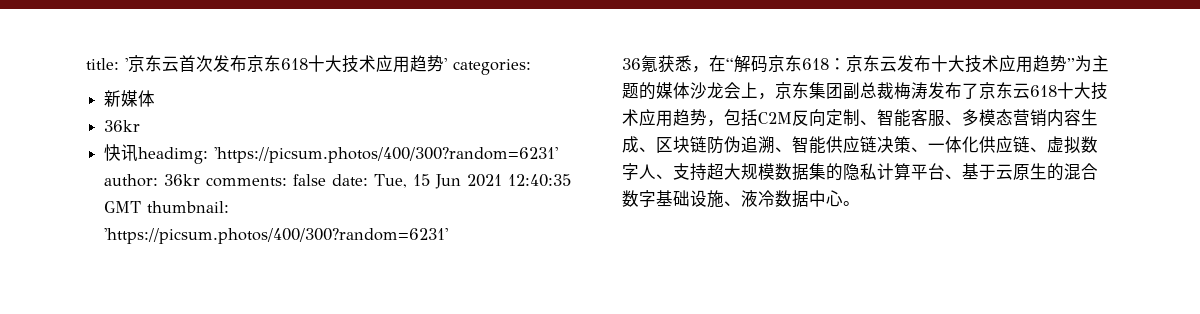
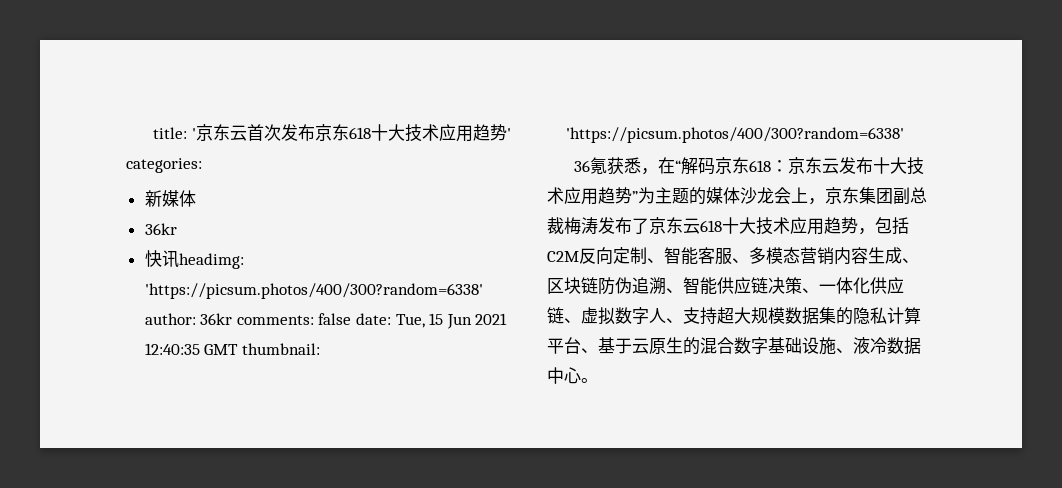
- 快讯headimg: 'https://picsum.photos/400/300?random=6231' author: 36kr comments: false date: Tue, 15 Jun 2021 12:40:35 GMT thumbnail: 'https://picsum.photos/400/300?random=6231'
+ 快讯headimg: 'https://picsum.photos/400/300?random=6338' author: 36kr comments: false date: Tue, 15 Jun 2021 12:40:35 GMT thumbnail: 'https://picsum.photos/400/300?random=6338'

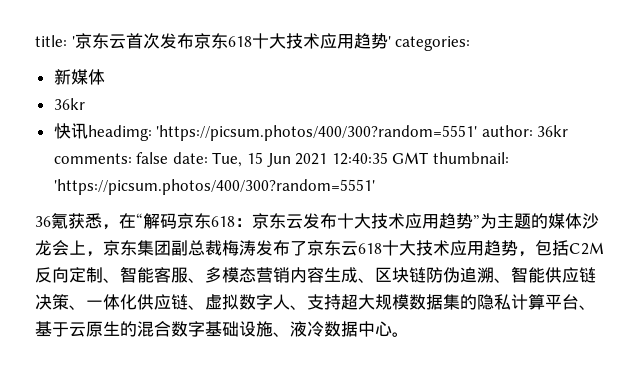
- 快讯headimg: 'https://picsum.photos/400/300?random=6338' author: 36kr comments: false date: Tue, 15 Jun 2021 12:40:35 GMT thumbnail: 'https://picsum.photos/400/300?random=6338'
+ 快讯headimg: 'https://picsum.photos/400/300?random=5551' author: 36kr comments: false date: Tue, 15 Jun 2021 12:40:35 GMT thumbnail: 'https://picsum.photos/400/300?random=5551'

